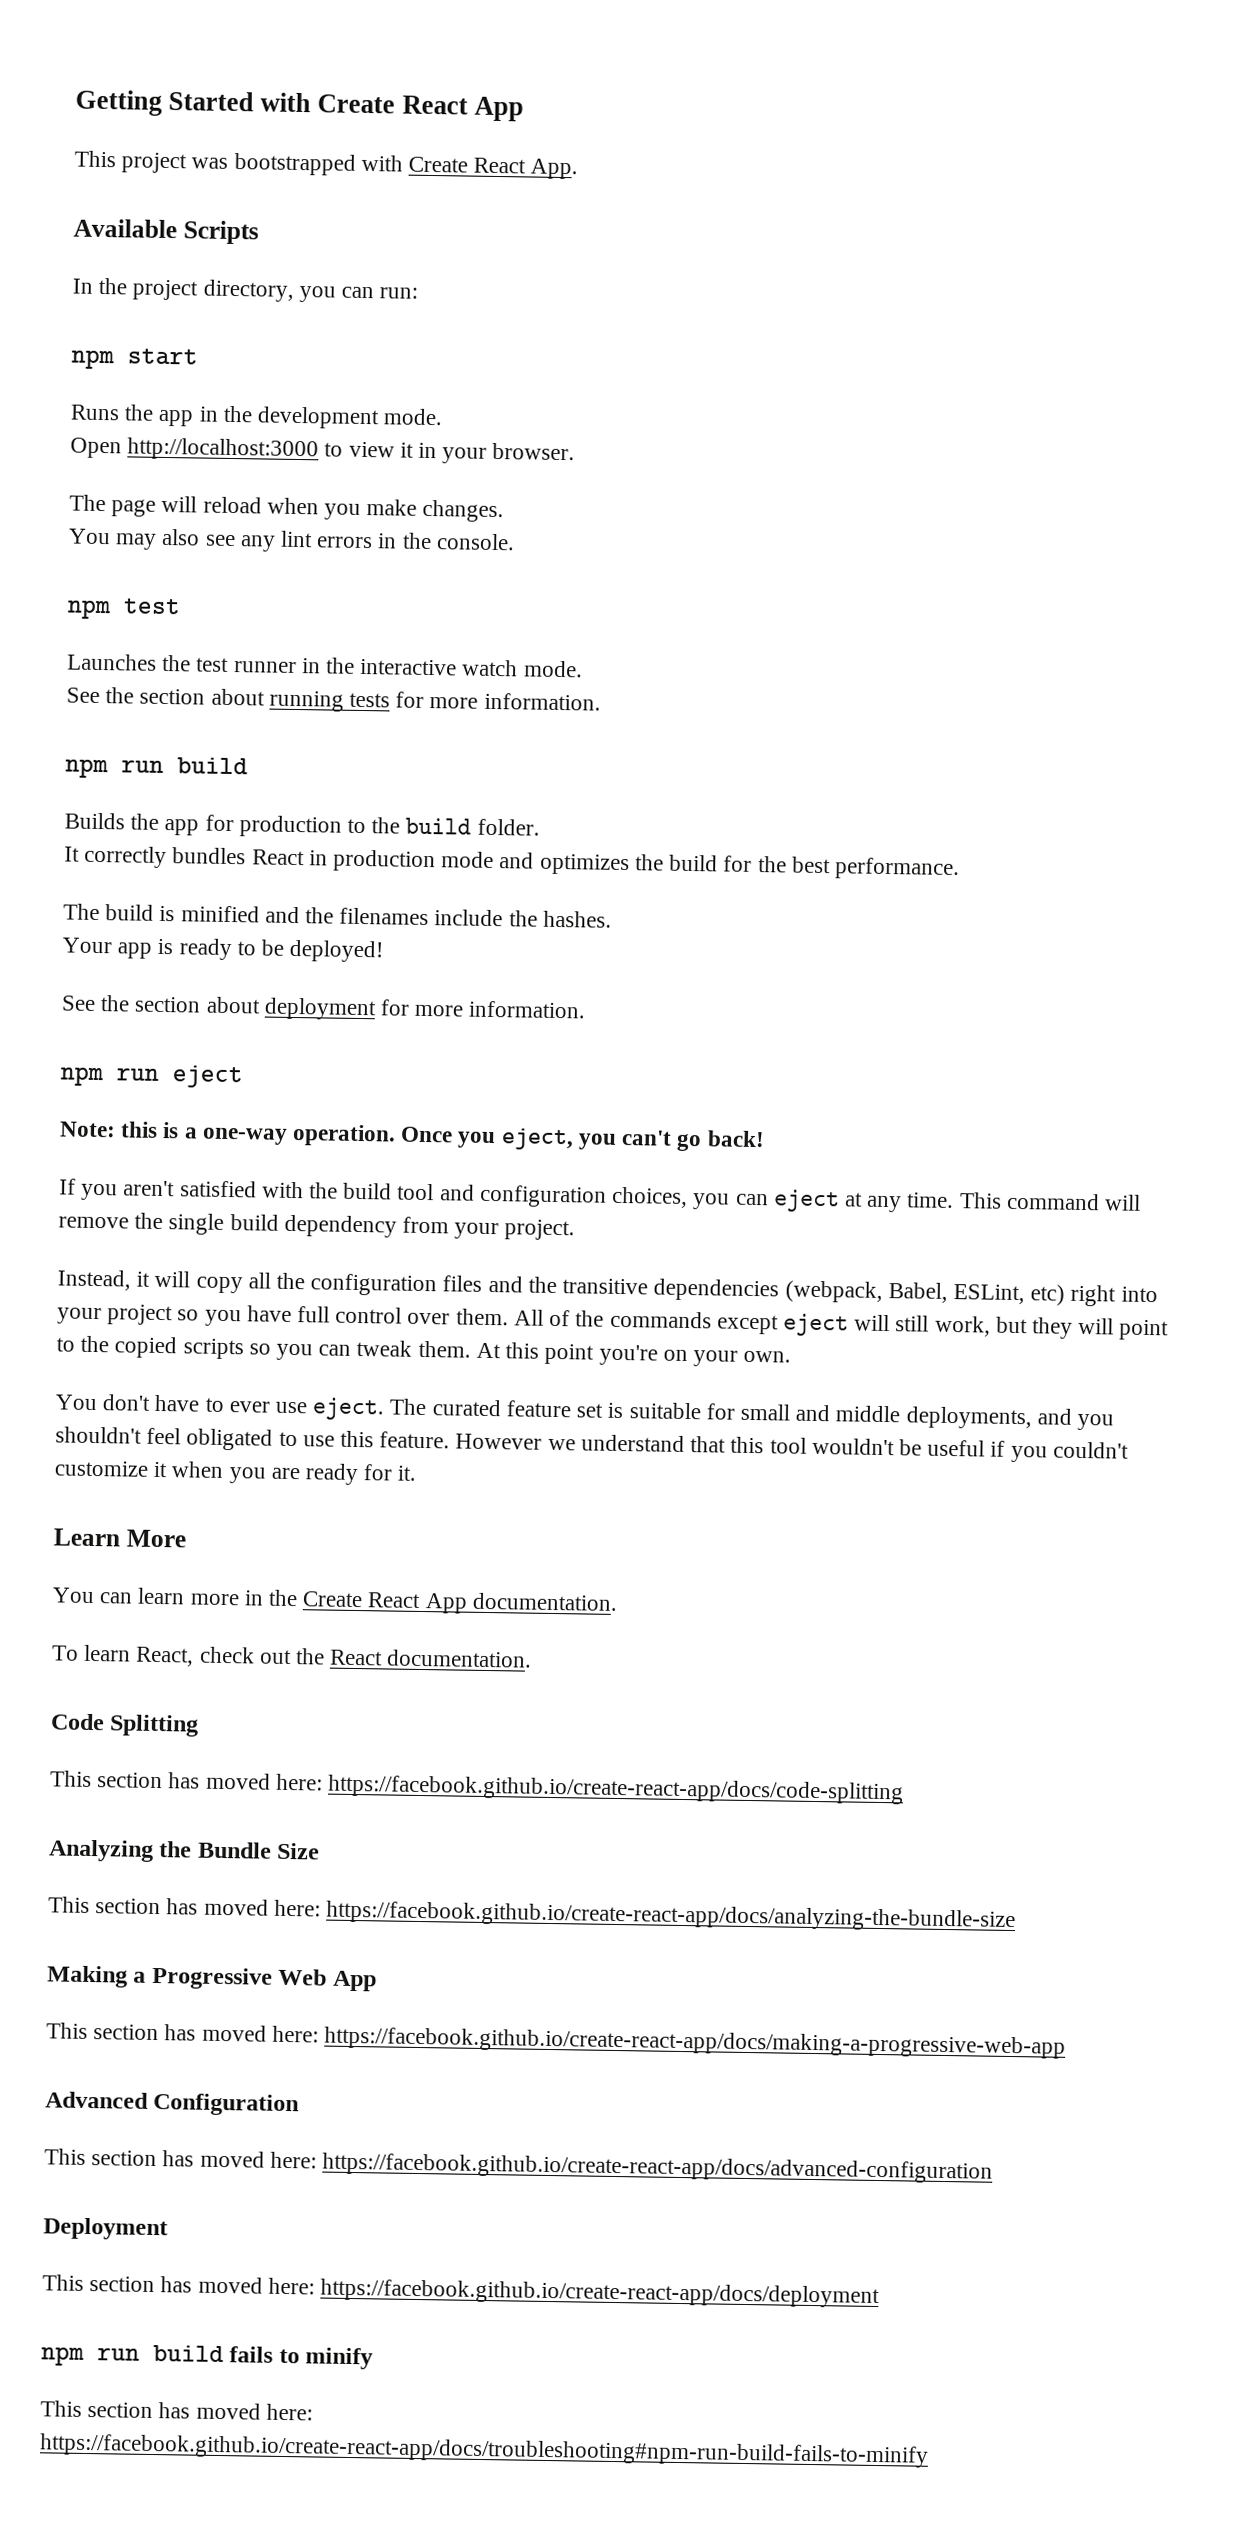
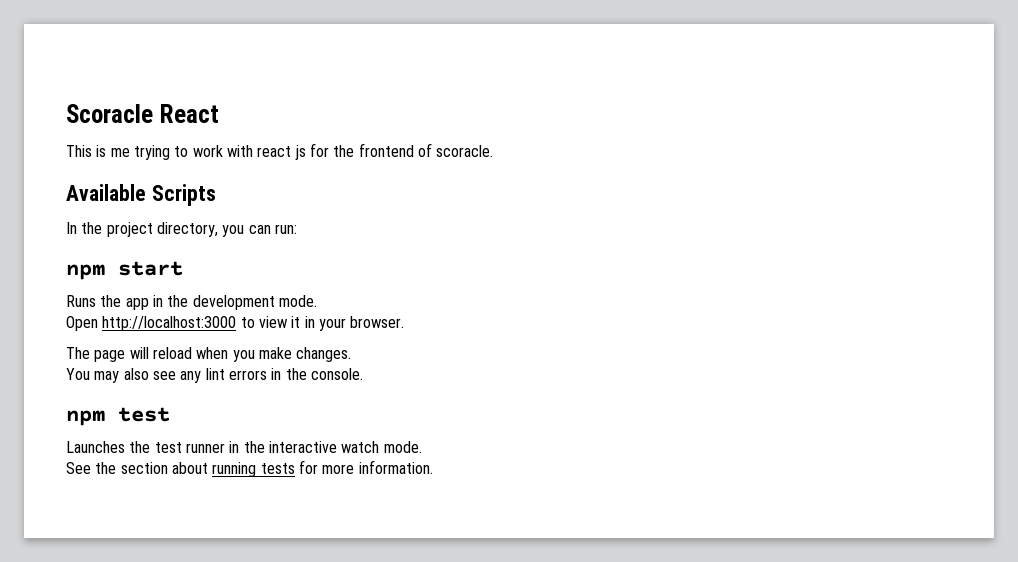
- Getting Started with Create React App
- This project was bootstrapped with Create React App.
+ Scoracle React
+ This is me trying to work with react js for the frontend of scoracle.
  See the section about running tests for more information.
- npm run build
- Builds the app for production to the build folder.
- It correctly bundles React in production mode and optimizes the build for the best performance.
- The build is minified and the filenames include the hashes.
- Your app is ready to be deployed!
- See the section about deployment for more information.
- npm run eject
- Note: this is a one-way operation. Once you eject, you can't go back!
- If you aren't satisfied with the build tool and configuration choices, you can eject at any time. This command will remove the single build dependency from your project.
- Instead, it will copy all the configuration files and the transitive dependencies (webpack, Babel, ESLint, etc) right into your project so you have full control over them. All of the commands except eject will still work, but they will point to the copied scripts so you can tweak them. At this point you're on your own.
- You don't have to ever use eject. The curated feature set is suitable for small and middle deployments, and you shouldn't feel obligated to use this feature. However we understand that this tool wouldn't be useful if you couldn't customize it when you are ready for it.
- Learn More
- You can learn more in the Create React App documentation.
- To learn React, check out the React documentation.
- Code Splitting
- This section has moved here: https://facebook.github.io/create-react-app/docs/code-splitting
- Analyzing the Bundle Size
- This section has moved here: https://facebook.github.io/create-react-app/docs/analyzing-the-bundle-size
- Making a Progressive Web App
- This section has moved here: https://facebook.github.io/create-react-app/docs/making-a-progressive-web-app
- Advanced Configuration
- This section has moved here: https://facebook.github.io/create-react-app/docs/advanced-configuration
- Deployment
- This section has moved here: https://facebook.github.io/create-react-app/docs/deployment
- npm run build fails to minify
- This section has moved here: https://facebook.github.io/create-react-app/docs/troubleshooting#npm-run-build-fails-to-minify

